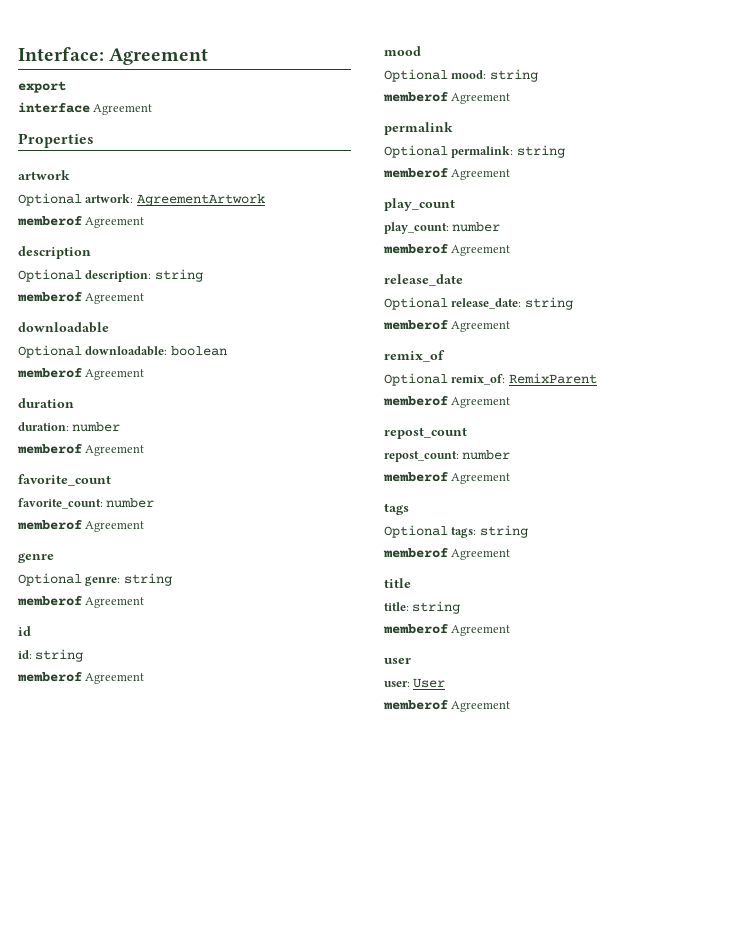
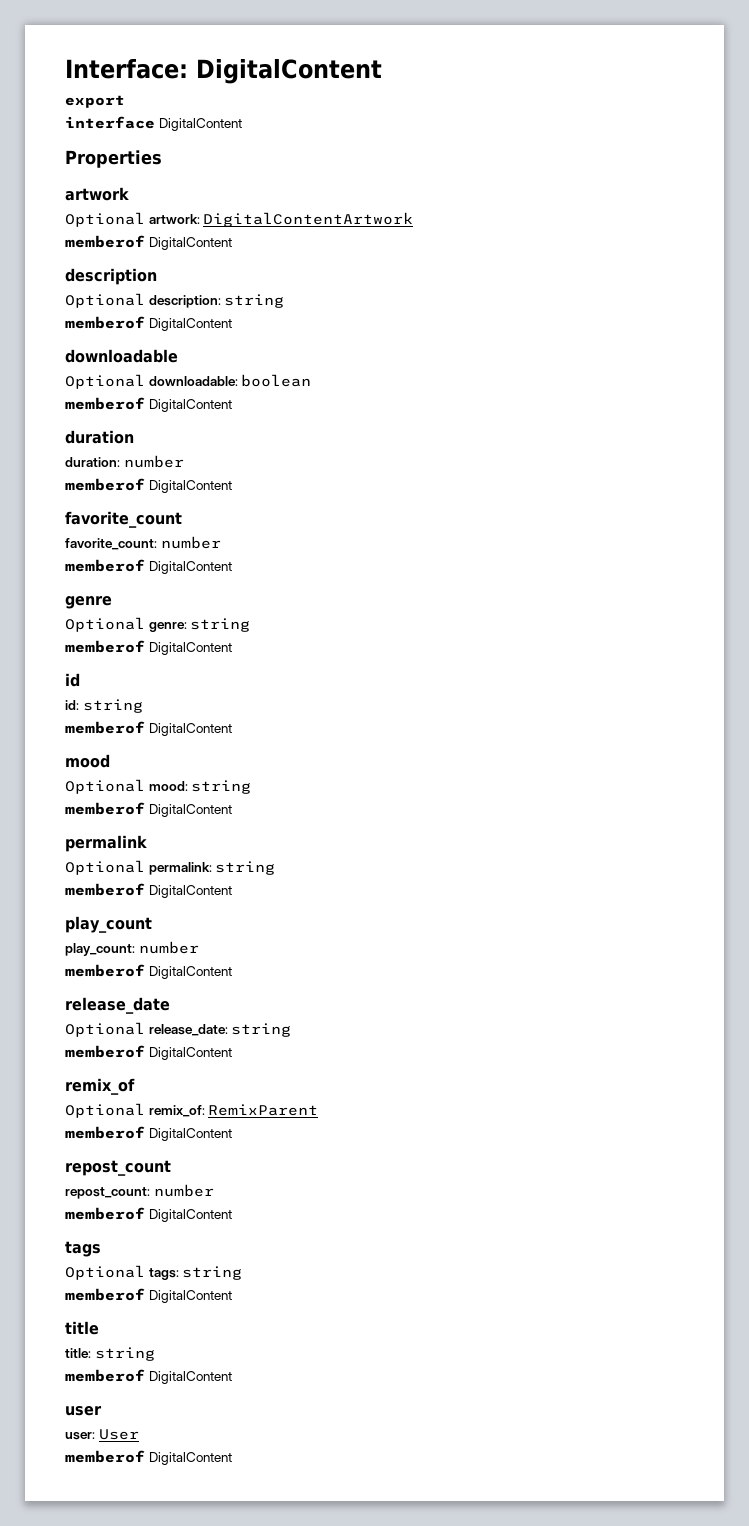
- Interface: Agreement
+ Interface: DigitalContent
- interface Agreement
+ interface DigitalContent
- Optional artwork: AgreementArtwork
- memberof Agreement
+ Optional artwork: DigitalContentArtwork
+ memberof DigitalContent
  Optional description: string
- memberof Agreement
+ memberof DigitalContent
  Optional downloadable: boolean
- memberof Agreement
+ memberof DigitalContent
  duration: number
- memberof Agreement
+ memberof DigitalContent
  favorite_count: number
- memberof Agreement
+ memberof DigitalContent
  Optional genre: string
- memberof Agreement
+ memberof DigitalContent
  id: string
- memberof Agreement
+ memberof DigitalContent
  Optional mood: string
- memberof Agreement
+ memberof DigitalContent
  Optional permalink: string
- memberof Agreement
+ memberof DigitalContent
  play_count: number
- memberof Agreement
+ memberof DigitalContent
  Optional release_date: string
- memberof Agreement
+ memberof DigitalContent
  Optional remix_of: RemixParent
- memberof Agreement
+ memberof DigitalContent
  repost_count: number
- memberof Agreement
+ memberof DigitalContent
  Optional tags: string
- memberof Agreement
+ memberof DigitalContent
  title: string
- memberof Agreement
+ memberof DigitalContent
  user: User
- memberof Agreement
+ memberof DigitalContent

